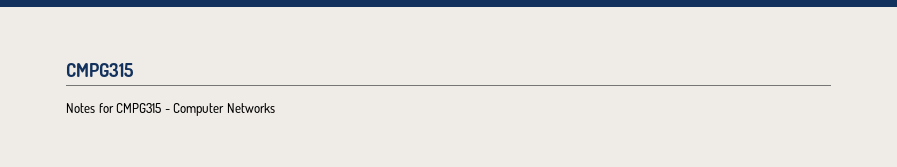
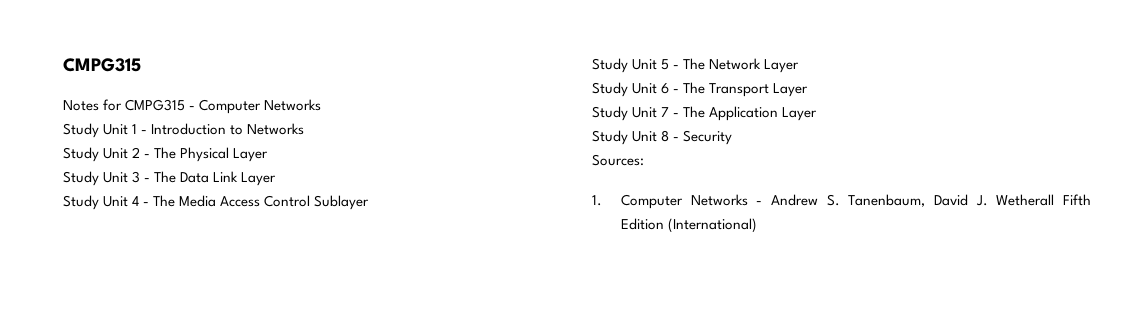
+ Study Unit 1 - Introduction to Networks
+ Study Unit 2 - The Physical Layer
+ Study Unit 3 - The Data Link Layer
+ Study Unit 4 - The Media Access Control Sublayer
+ Study Unit 5 - The Network Layer
+ Study Unit 6 - The Transport Layer
+ Study Unit 7 - The Application Layer
+ Study Unit 8 - Security
+ Sources:
+ 1. Computer Networks - Andrew S. Tanenbaum, David J. Wetherall Fifth Edition (International)

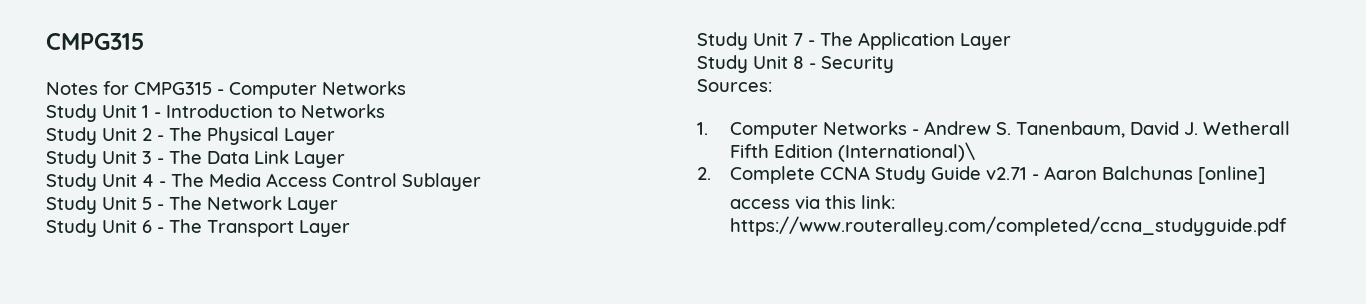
- 1. Computer Networks - Andrew S. Tanenbaum, David J. Wetherall Fifth Edition (International)
+ 1. Computer Networks - Andrew S. Tanenbaum, David J. Wetherall Fifth Edition (International)\
+ 2. Complete CCNA Study Guide v2.71 - Aaron Balchunas [online]
+ access via this link: https://www.routeralley.com/completed/ccna_studyguide.pdf

